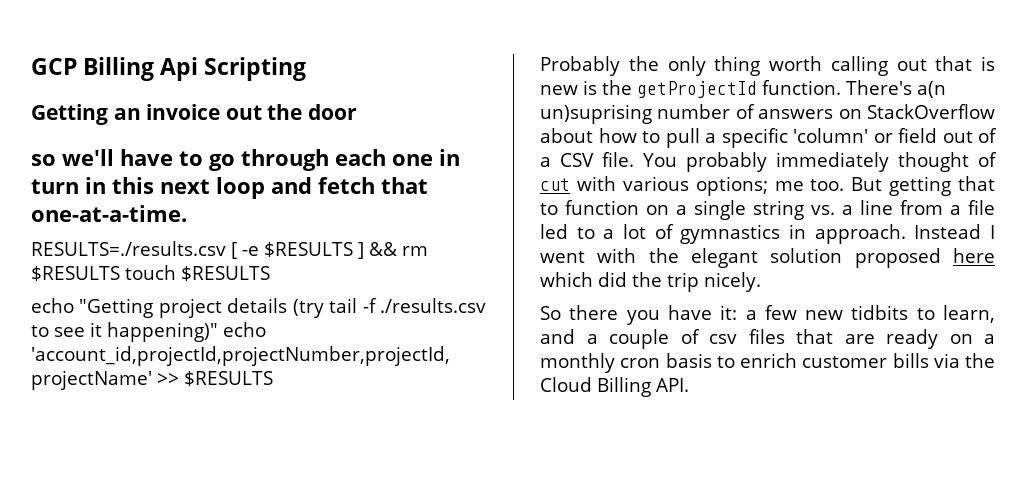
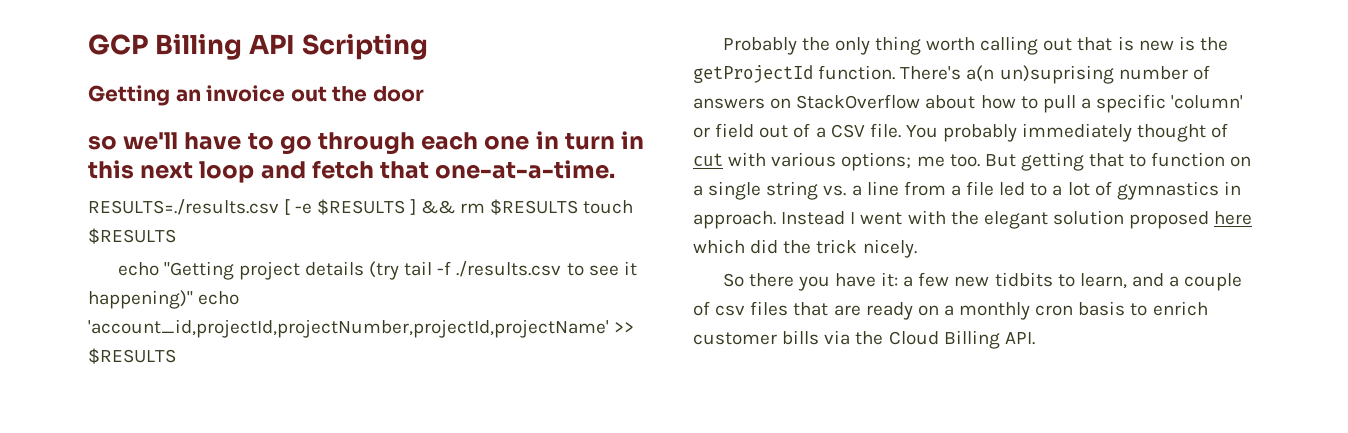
- GCP Billing Api Scripting
+ GCP Billing API Scripting
- Instead I went with the elegant solution proposed here which did the trip nicely.
+ Instead I went with the elegant solution proposed here which did the trick nicely.

